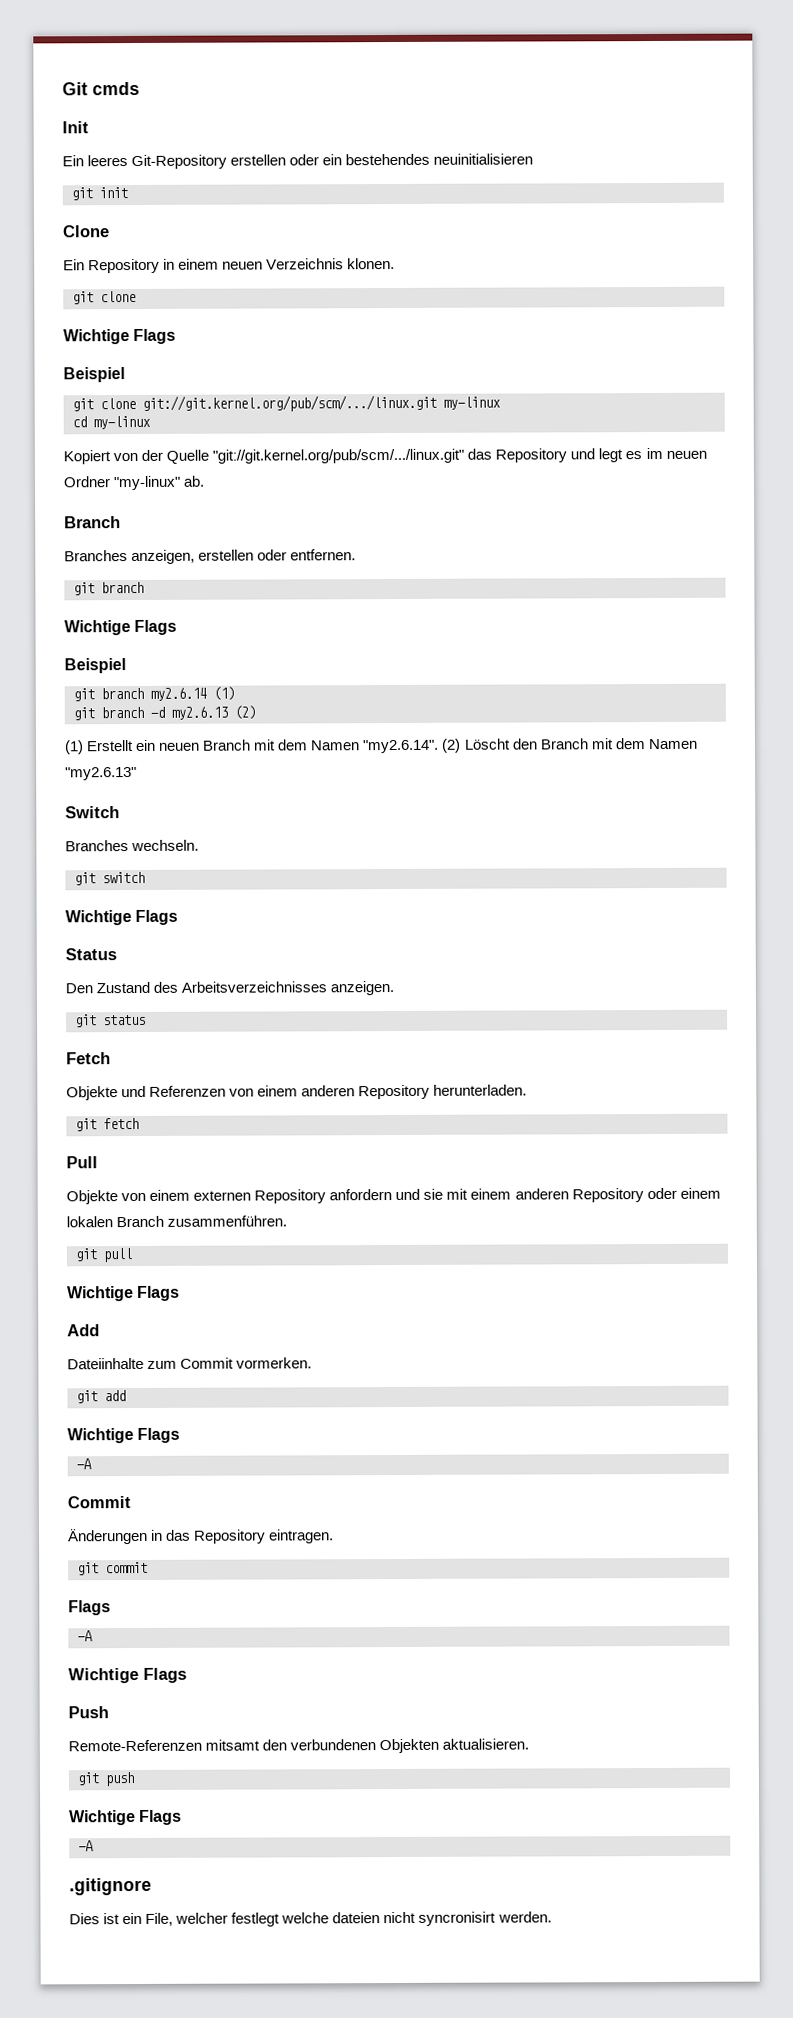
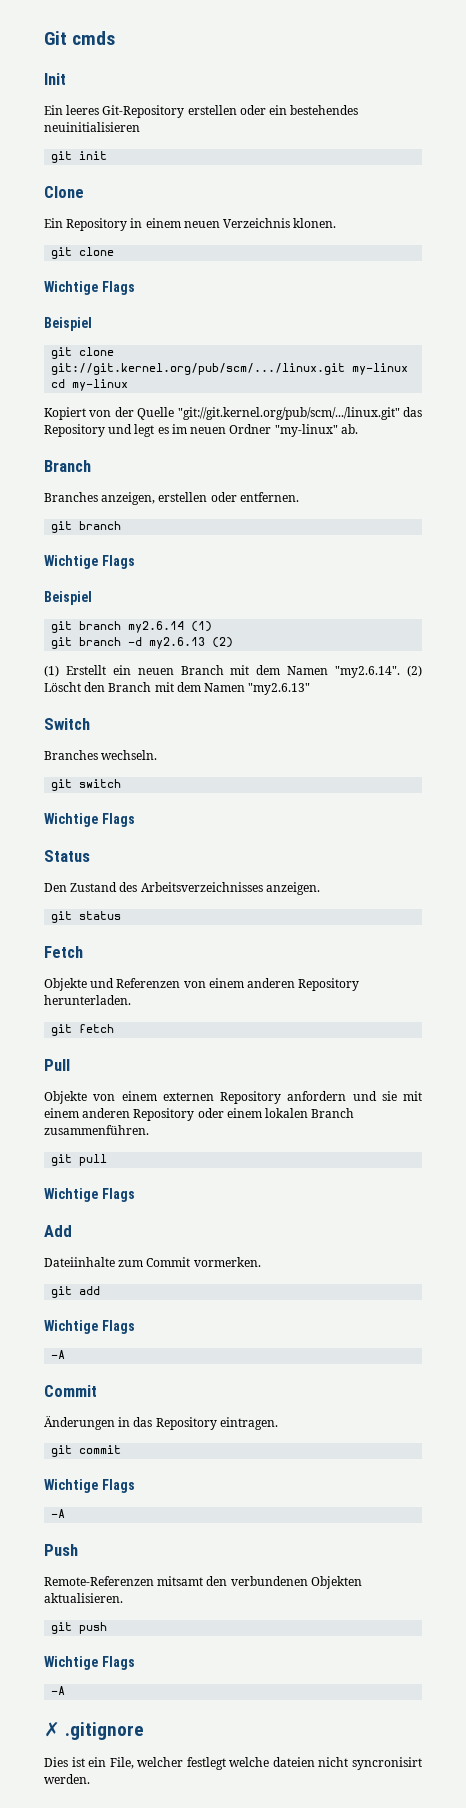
  git commit
- Flags
+ Wichtige Flags
  -A
- Wichtige Flags
- .gitignore
+ ✗ .gitignore

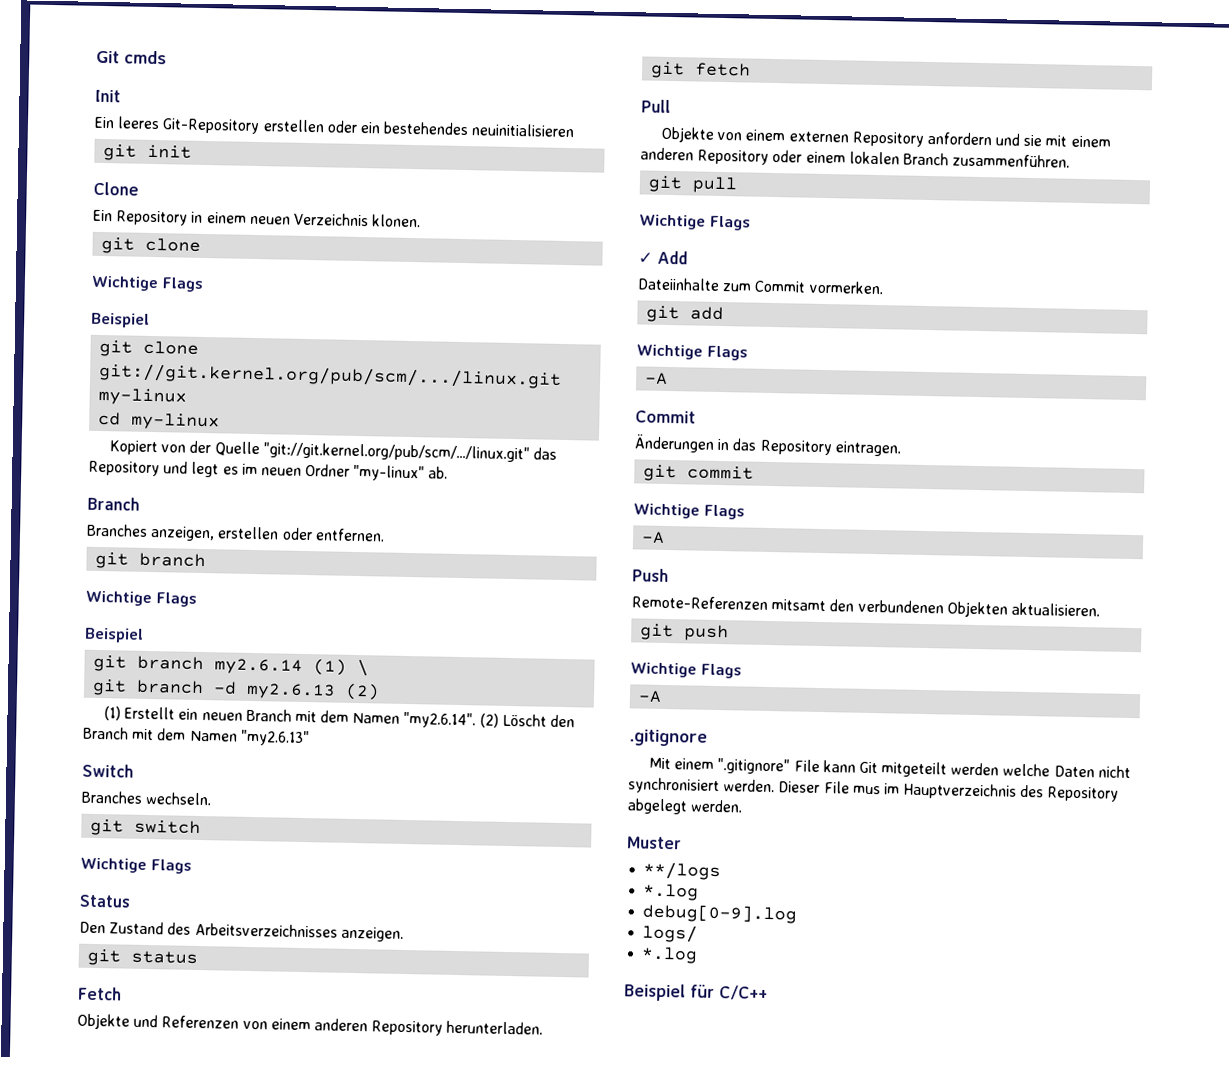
- git branch my2.6.14 (1)
+ git branch my2.6.14 (1) \
- Add
+ ✓ Add
- ✗ .gitignore
+ .gitignore
- Dies ist ein File, welcher festlegt welche dateien nicht syncronisirt werden.
+ Mit einem ".gitignore" File kann Git mitgeteilt werden welche Daten nicht synchronisiert werden. Dieser File mus im Hauptverzeichnis des Repository abgelegt werden.
+ Muster
+ **/logs
+ *.log
+ debug[0-9].log
+ logs/
+ *.log
+ Beispiel für C/C++

